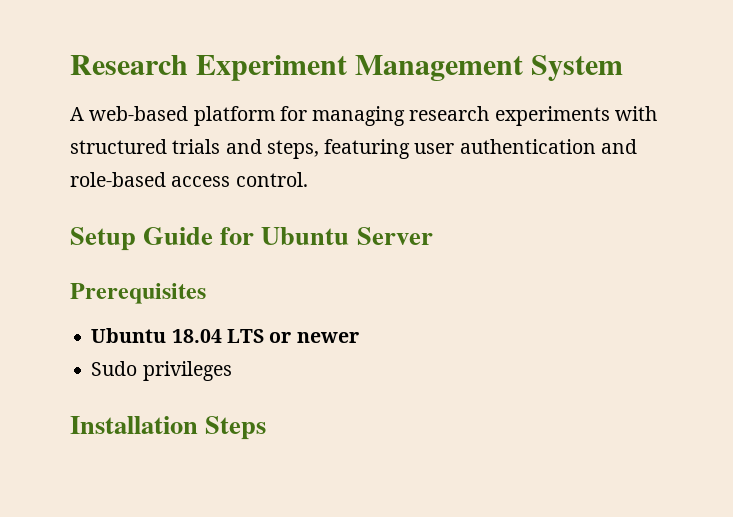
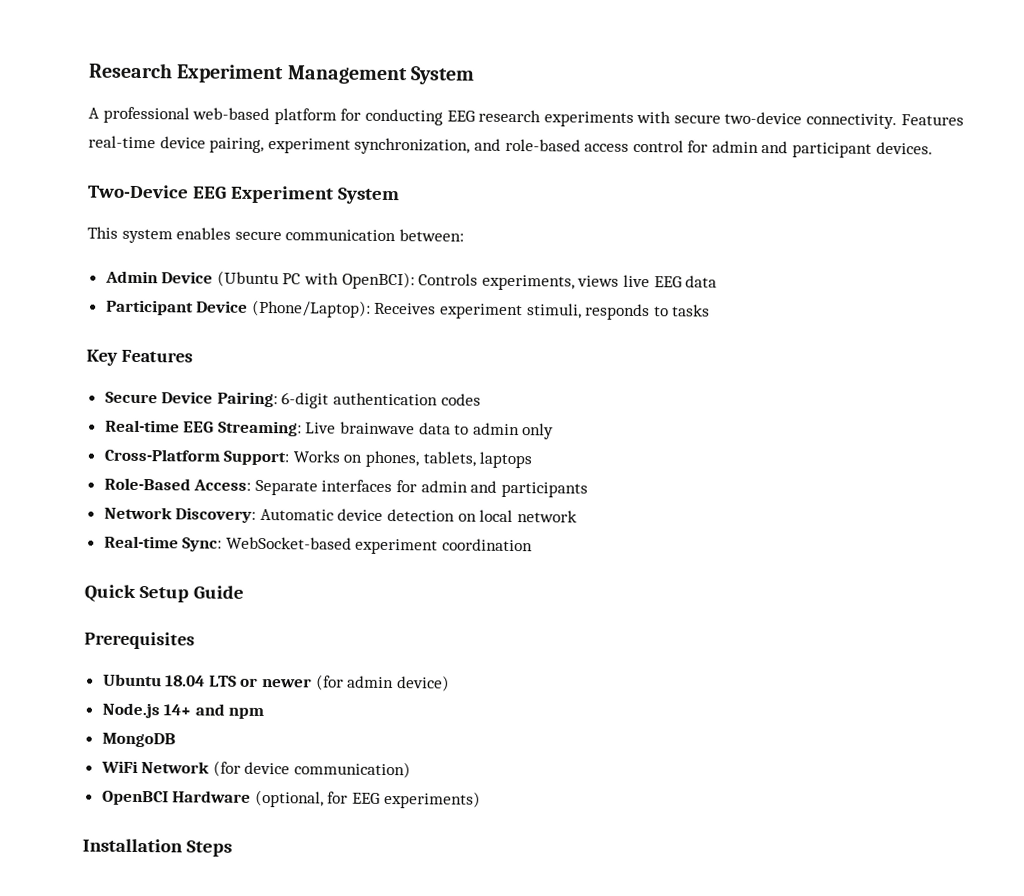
- A web-based platform for managing research experiments with structured trials and steps, featuring user authentication and role-based access control.
- Setup Guide for Ubuntu Server
+ A professional web-based platform for conducting EEG research experiments with secure two-device connectivity. Features real-time device pairing, experiment synchronization, and role-based access control for admin and participant devices.
+ Two-Device EEG Experiment System
+ This system enables secure communication between:
+ Admin Device (Ubuntu PC with OpenBCI): Controls experiments, views live EEG data
+ Participant Device (Phone/Laptop): Receives experiment stimuli, responds to tasks
+ Key Features
+ Secure Device Pairing: 6-digit authentication codes
+ Real-time EEG Streaming: Live brainwave data to admin only
+ Cross-Platform Support: Works on phones, tablets, laptops
+ Role-Based Access: Separate interfaces for admin and participants
+ Network Discovery: Automatic device detection on local network
+ Real-time Sync: WebSocket-based experiment coordination
+ Quick Setup Guide
- Ubuntu 18.04 LTS or newer
- Sudo privileges
+ Ubuntu 18.04 LTS or newer (for admin device)
+ Node.js 14+ and npm
+ MongoDB
+ WiFi Network (for device communication)
+ OpenBCI Hardware (optional, for EEG experiments)

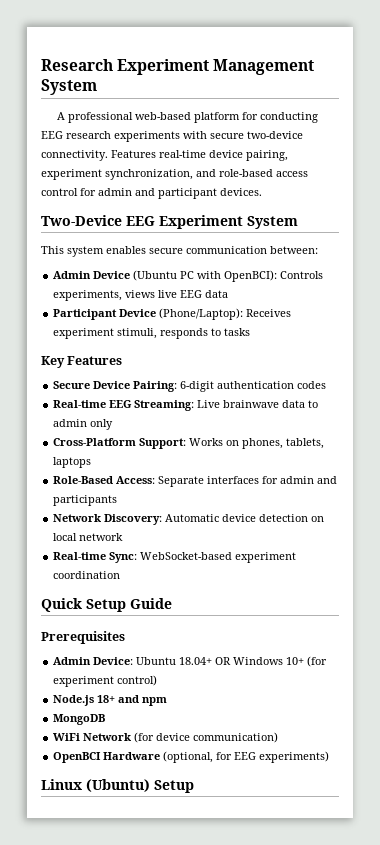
- Ubuntu 18.04 LTS or newer (for admin device)
+ Admin Device: Ubuntu 18.04+ OR Windows 10+ (for experiment control)
- Node.js 14+ and npm
+ Node.js 18+ and npm
- Installation Steps
+ Linux (Ubuntu) Setup

